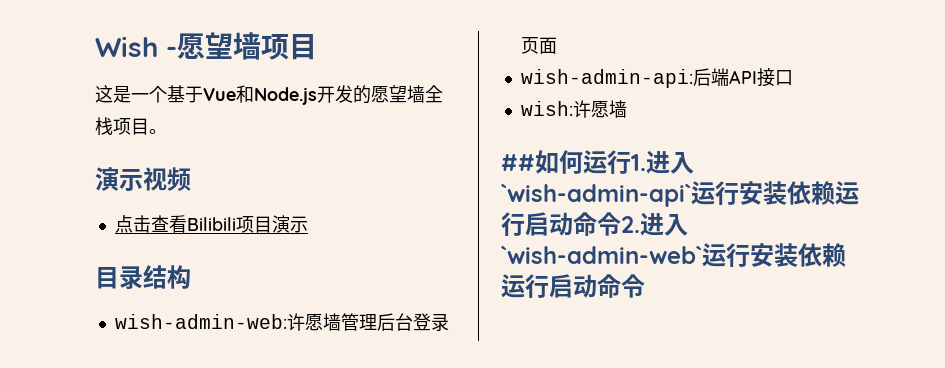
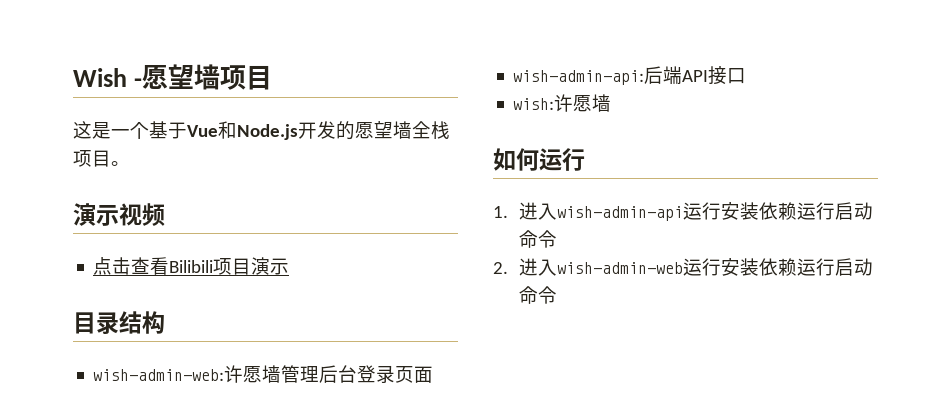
- ##如何运行1.进入`wish-admin-api`运行安装依赖运行启动命令2.进入`wish-admin-web`运行安装依赖运行启动命令
+ 如何运行
+ 1.进入wish-admin-api运行安装依赖运行启动命令
+ 2.进入wish-admin-web运行安装依赖运行启动命令

